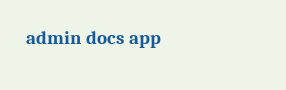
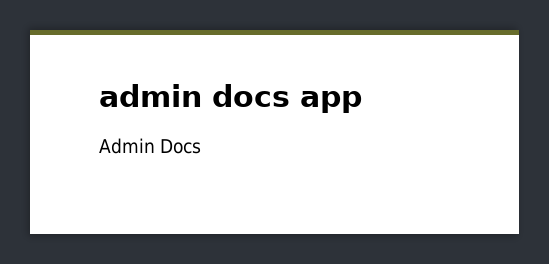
+ Admin Docs

